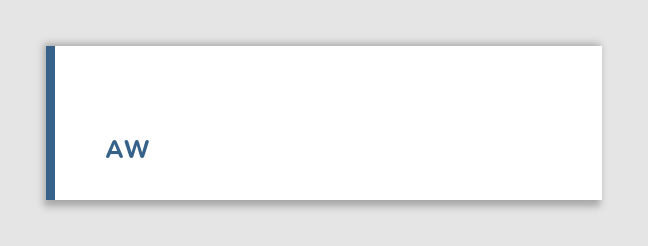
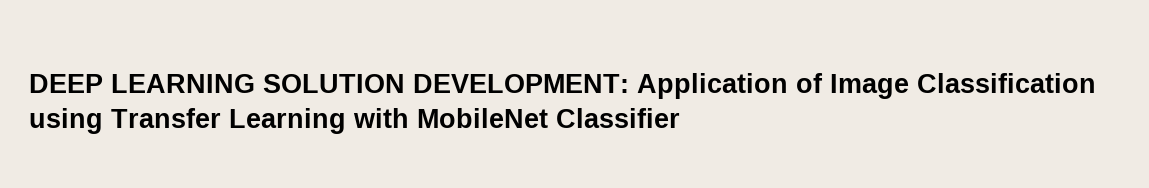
- AW
+ DEEP LEARNING SOLUTION DEVELOPMENT: Application of Image Classification using Transfer Learning with MobileNet Classifier

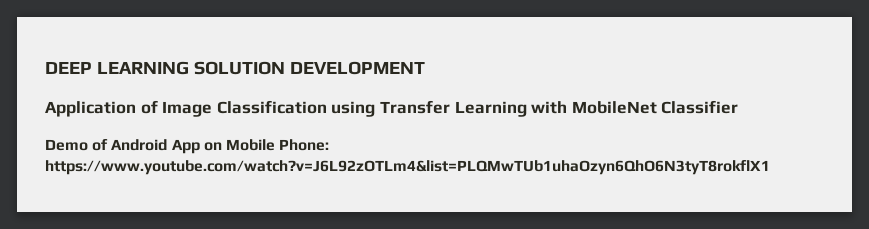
- DEEP LEARNING SOLUTION DEVELOPMENT: Application of Image Classification using Transfer Learning with MobileNet Classifier
+ DEEP LEARNING SOLUTION DEVELOPMENT
+ Application of Image Classification using Transfer Learning with MobileNet Classifier
+ Demo of Android App on Mobile Phone: https://www.youtube.com/watch?v=J6L92zOTLm4&list=PLQMwTUb1uhaOzyn6QhO6N3tyT8rokflX1

